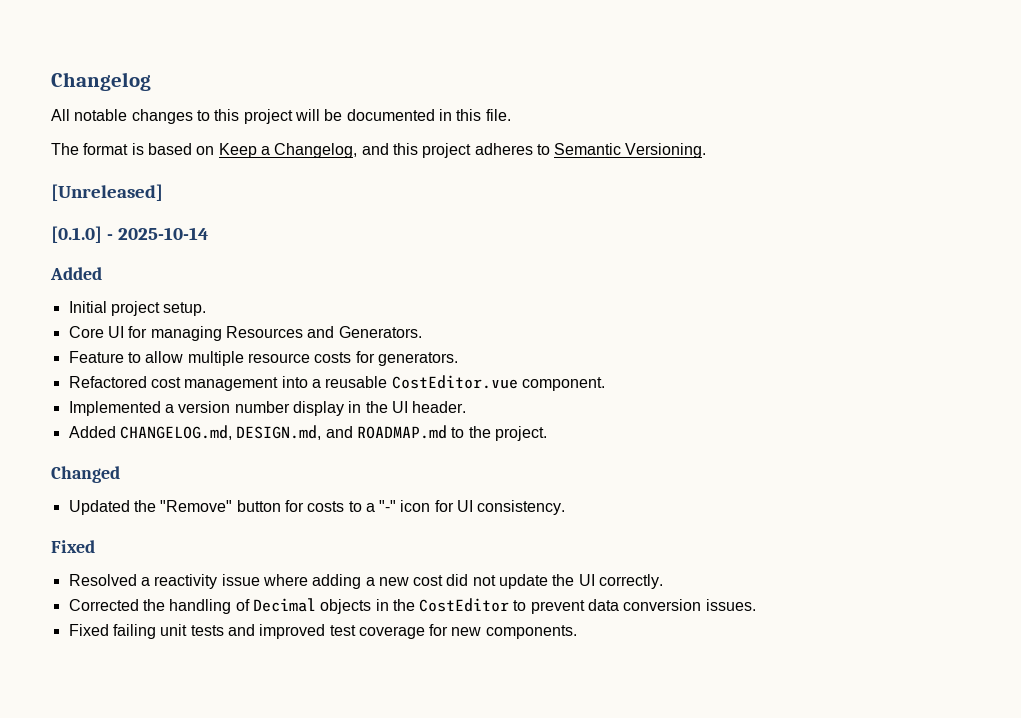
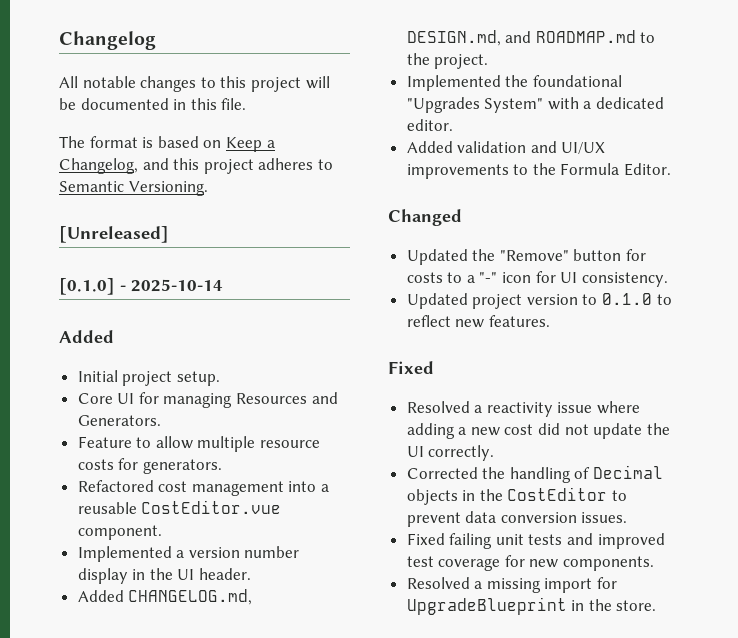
+ Implemented the foundational "Upgrades System" with a dedicated editor.
+ Added validation and UI/UX improvements to the Formula Editor.
+ Updated project version to 0.1.0 to reflect new features.
+ Resolved a missing import for UpgradeBlueprint in the store.

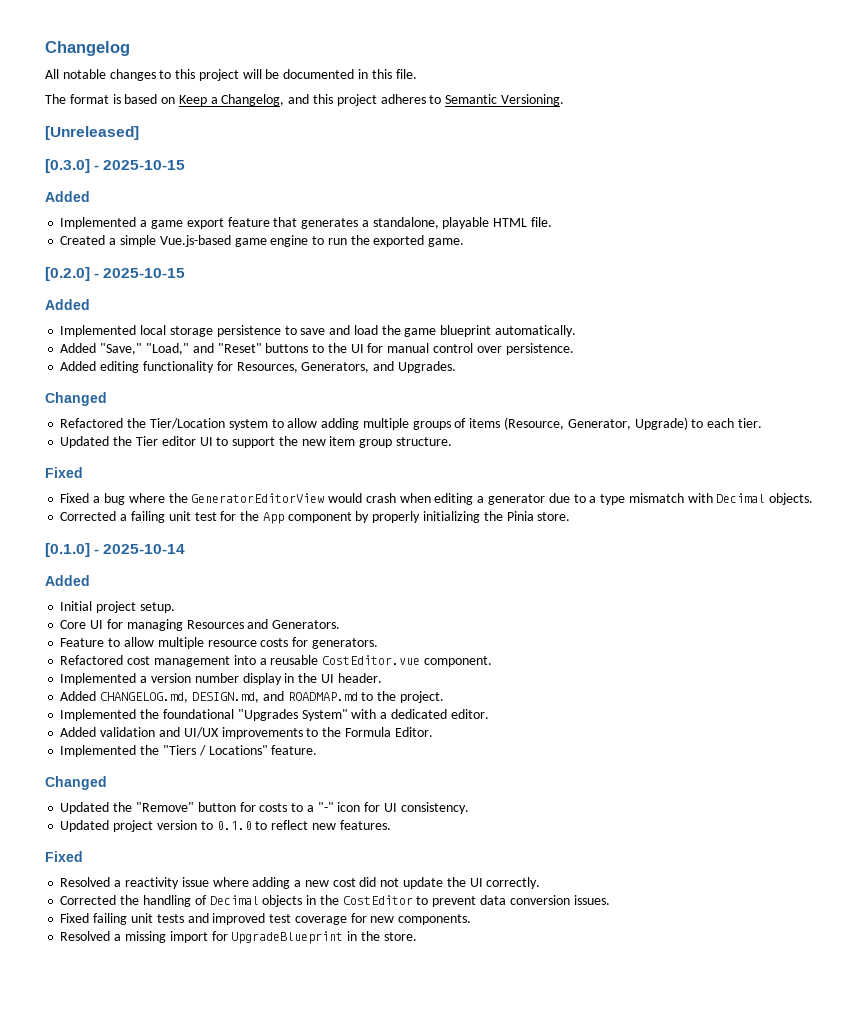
+ [0.3.0] - 2025-10-15
+ Added
+ Implemented a game export feature that generates a standalone, playable HTML file.
+ Created a simple Vue.js-based game engine to run the exported game.
+ [0.2.0] - 2025-10-15
+ Added
+ Implemented local storage persistence to save and load the game blueprint automatically.
+ Added "Save," "Load," and "Reset" buttons to the UI for manual control over persistence.
+ Added editing functionality for Resources, Generators, and Upgrades.
+ Changed
+ Refactored the Tier/Location system to allow adding multiple groups of items (Resource, Generator, Upgrade) to each tier.
+ Updated the Tier editor UI to support the new item group structure.
+ Fixed
+ Fixed a bug where the GeneratorEditorView would crash when editing a generator due to a type mismatch with Decimal objects.
+ Corrected a failing unit test for the App component by properly initializing the Pinia store.
+ Implemented the "Tiers / Locations" feature.

